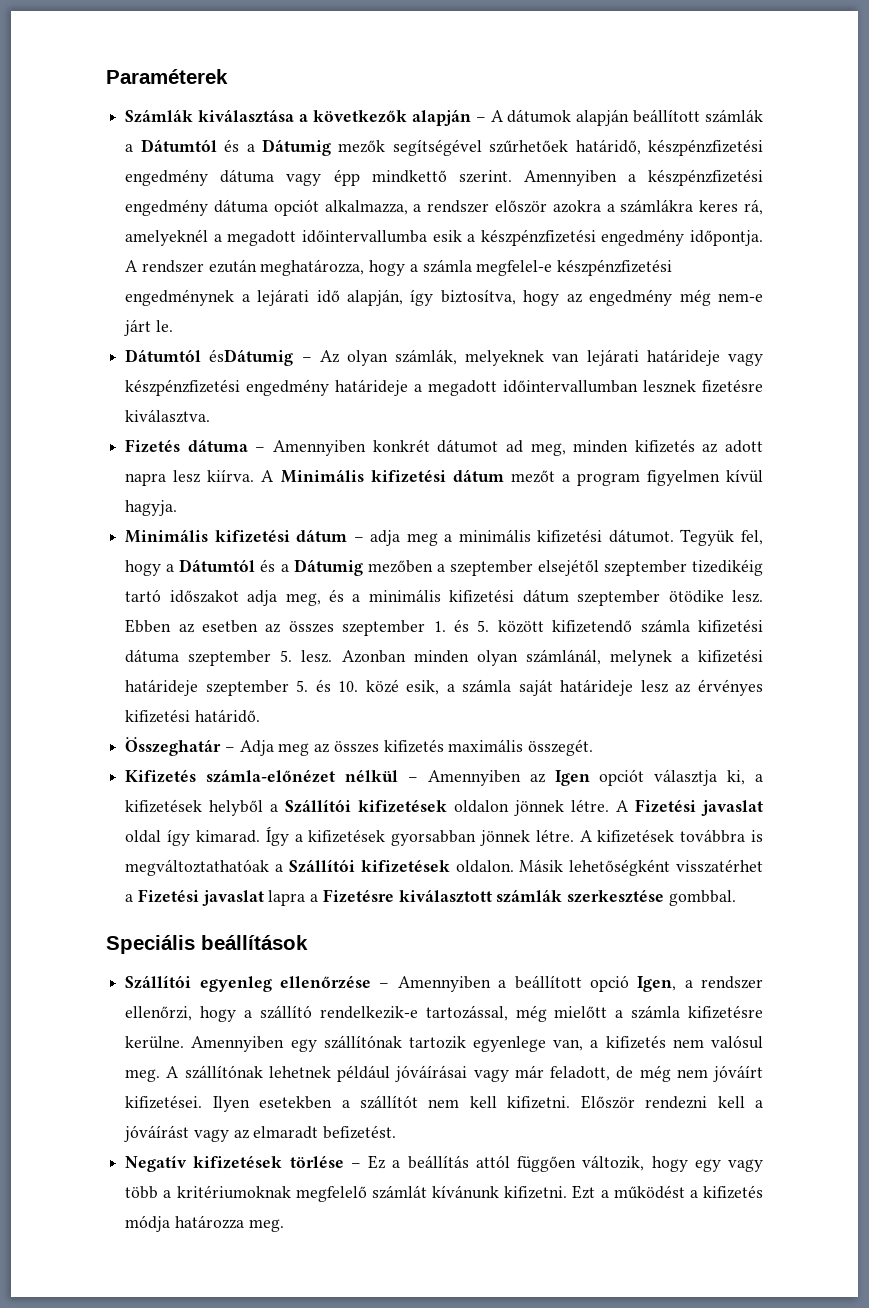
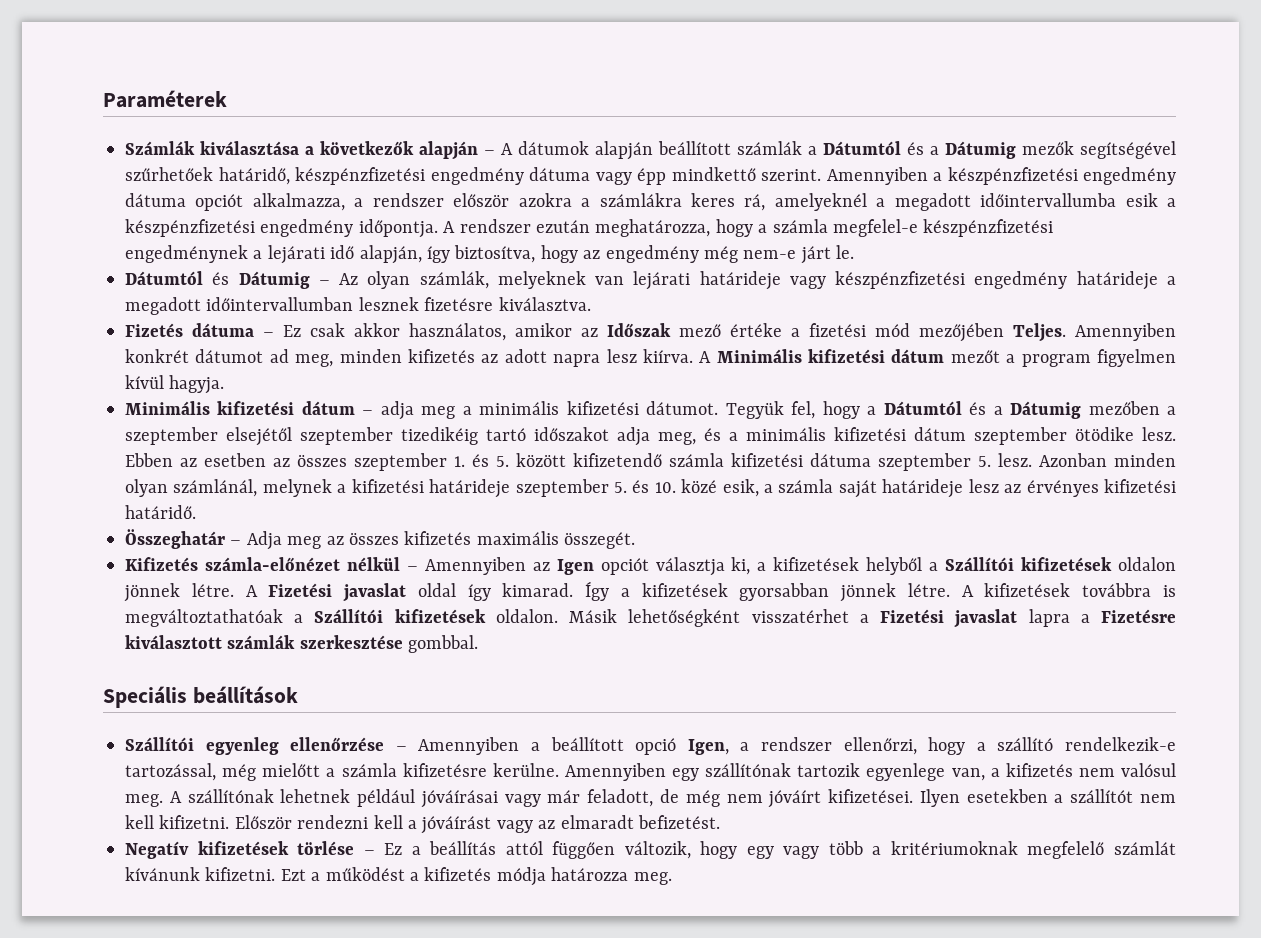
- Dátumtól ésDátumig – Az olyan számlák, melyeknek van lejárati határideje vagy készpénzfizetési engedmény határideje a megadott időintervallumban lesznek fizetésre kiválasztva.
+ Dátumtól és Dátumig – Az olyan számlák, melyeknek van lejárati határideje vagy készpénzfizetési engedmény határideje a megadott időintervallumban lesznek fizetésre kiválasztva.
- Fizetés dátuma – Amennyiben konkrét dátumot ad meg, minden kifizetés az adott napra lesz kiírva.
+ Fizetés dátuma – Ez csak akkor használatos, amikor az Időszak mező értéke a fizetési mód mezőjében Teljes. Amennyiben konkrét dátumot ad meg, minden kifizetés az adott napra lesz kiírva.

